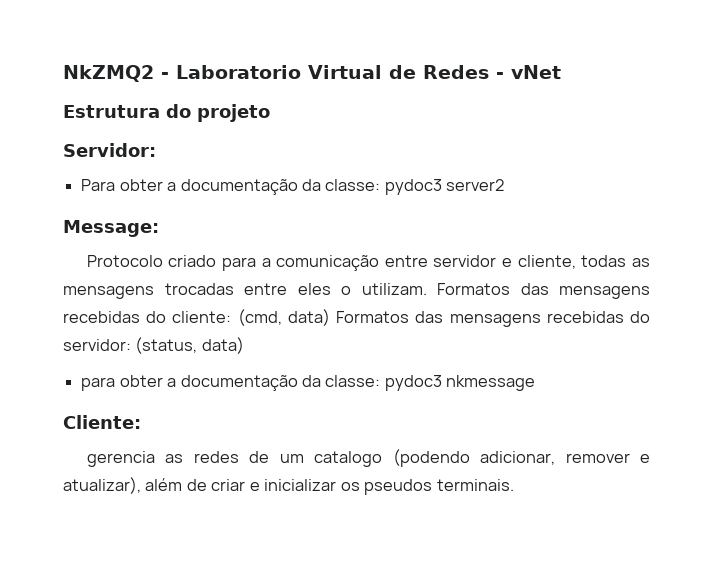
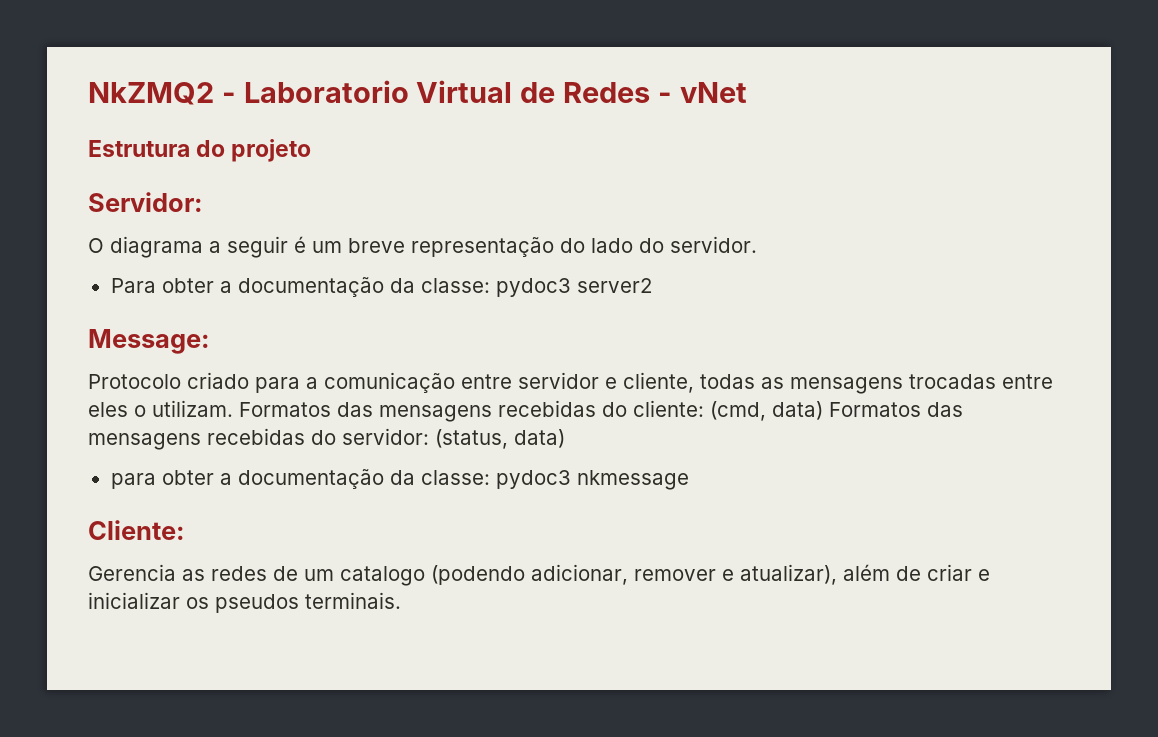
+ O diagrama a seguir é um breve representação do lado do servidor.
- gerencia as redes de um catalogo (podendo adicionar, remover e atualizar), além de criar e inicializar os pseudos terminais.
+ Gerencia as redes de um catalogo (podendo adicionar, remover e atualizar), além de criar e inicializar os pseudos terminais.

